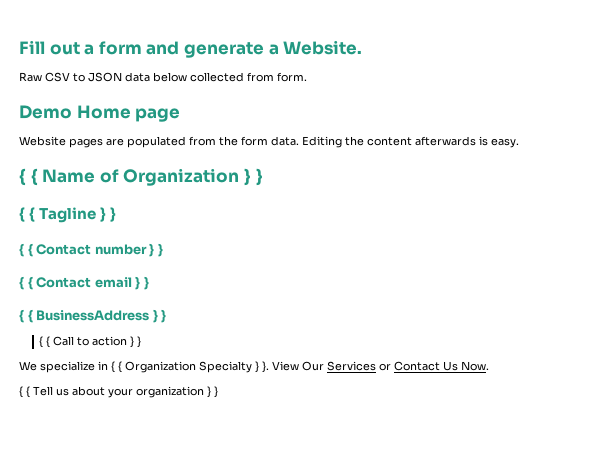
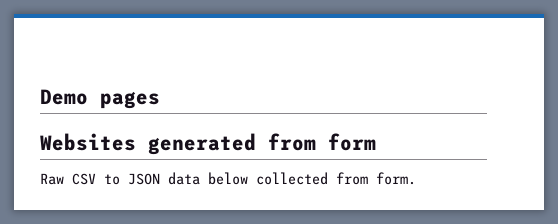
- Fill out a form and generate a Website.
+ Demo pages
+ Websites generated from form
- Demo Home page
- Website pages are populated from the form data. Editing the content afterwards is easy.
- { { Name of Organization } }
- { { Tagline } }
- { { Contact number } }
- { { Contact email } }
- { { BusinessAddress } }
- { { Call to action } }
- We specialize in { { Organization Specialty } }. View Our Services or Contact Us Now.
- { { Tell us about your organization } }

